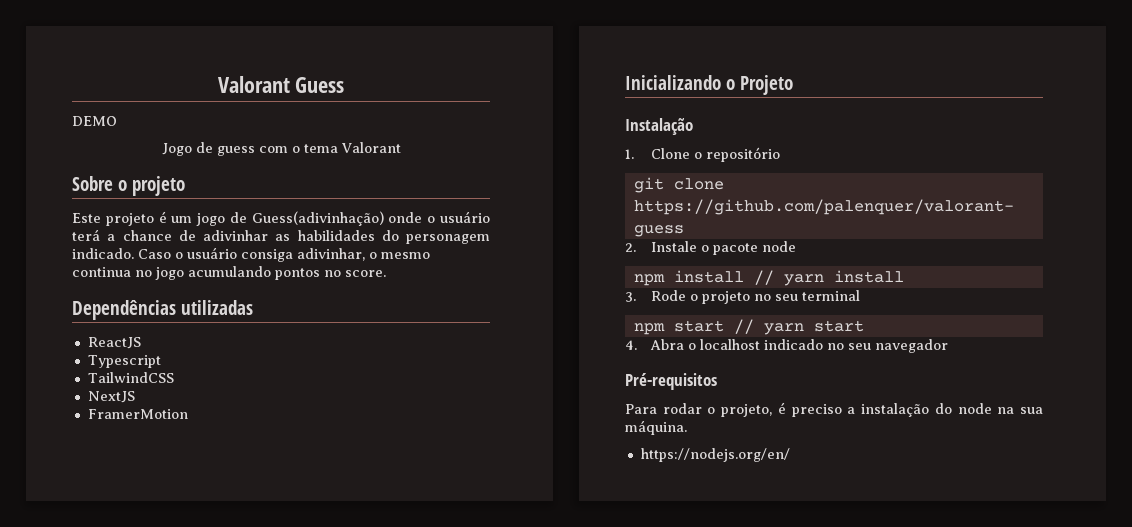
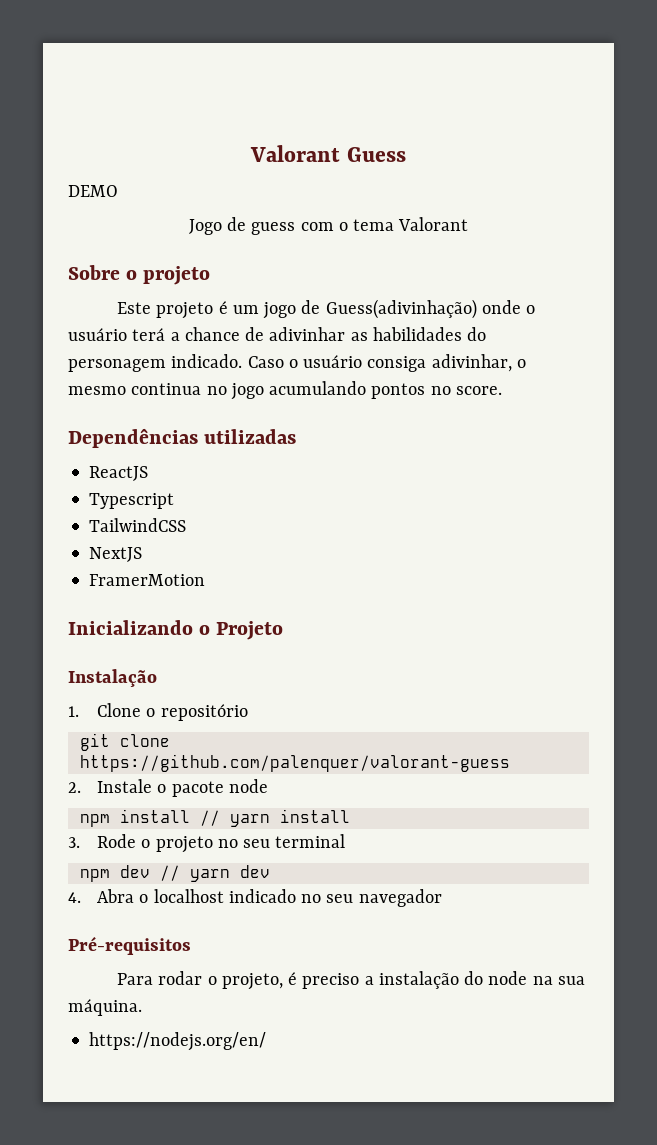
- npm start // yarn start
+ npm dev // yarn dev

